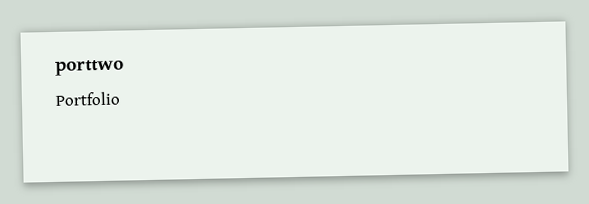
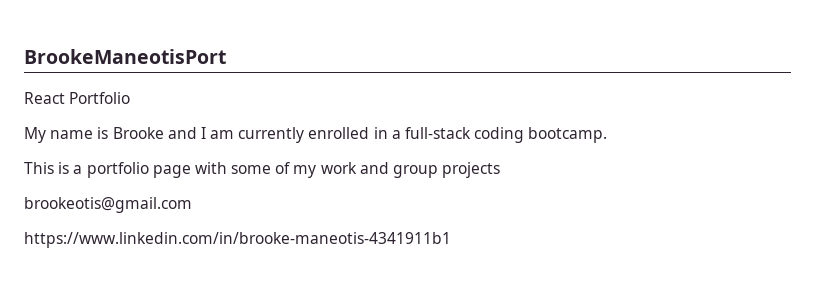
- porttwo
- Portfolio
+ BrookeManeotisPort
+ React Portfolio
+ My name is Brooke and I am currently enrolled in a full-stack coding bootcamp.
+ This is a portfolio page with some of my work and group projects
+ brookeotis@gmail.com
+ https://www.linkedin.com/in/brooke-maneotis-4341911b1

